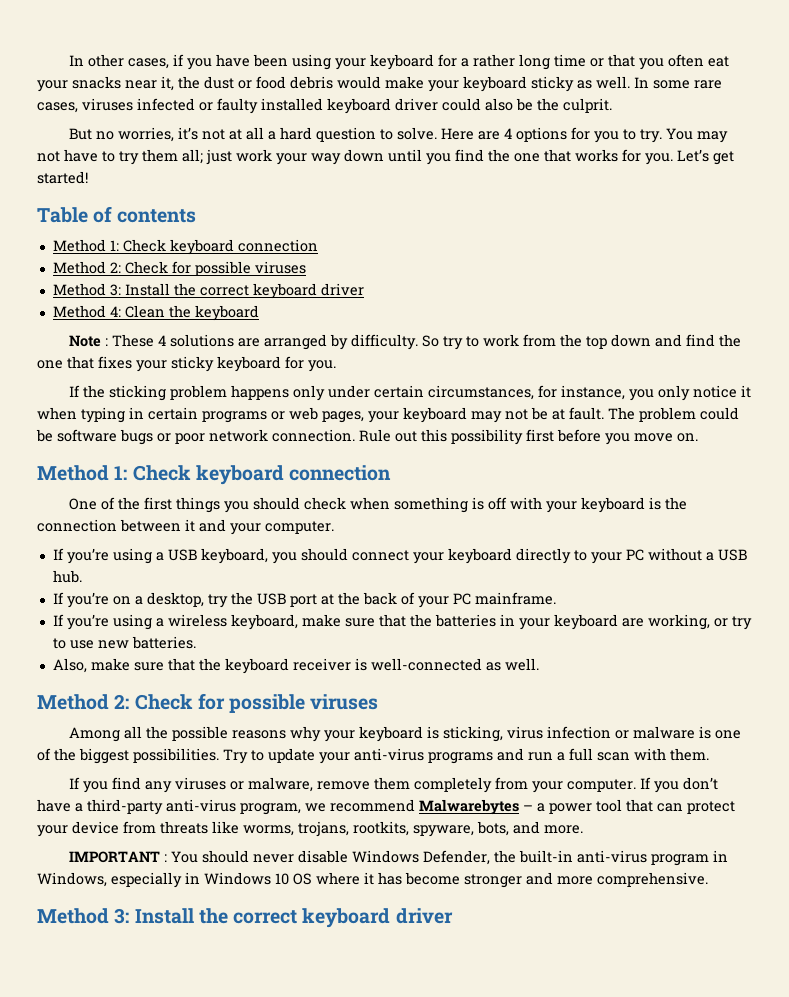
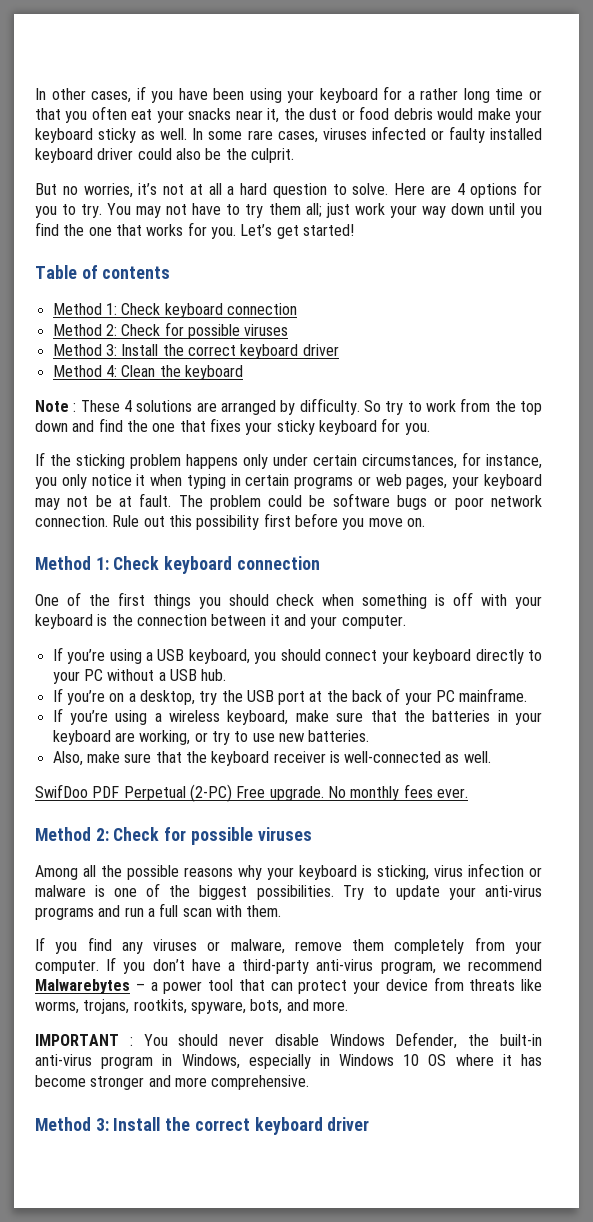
+ SwifDoo PDF Perpetual (2-PC) Free upgrade. No monthly fees ever.

